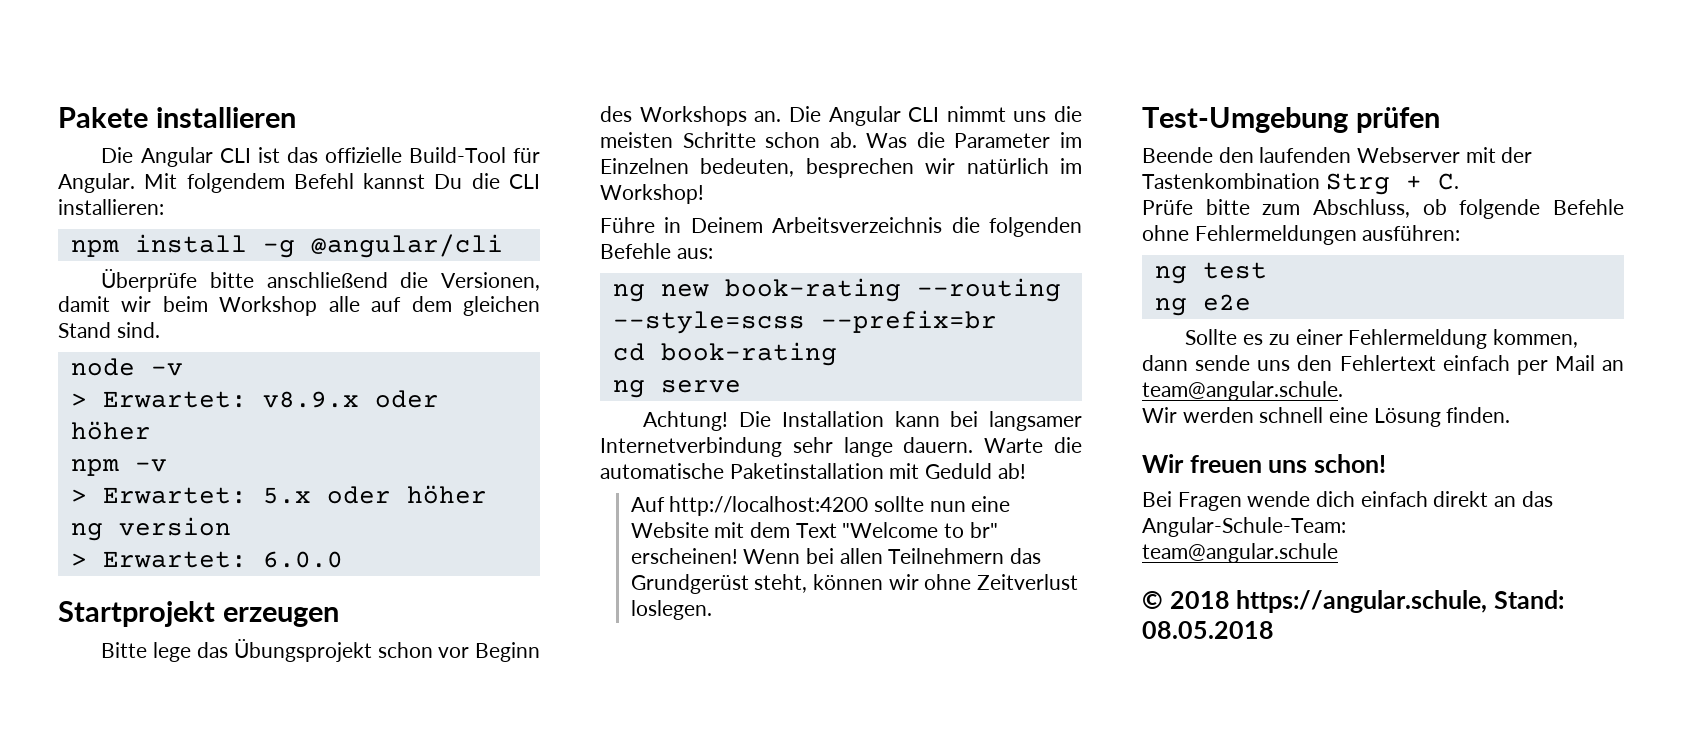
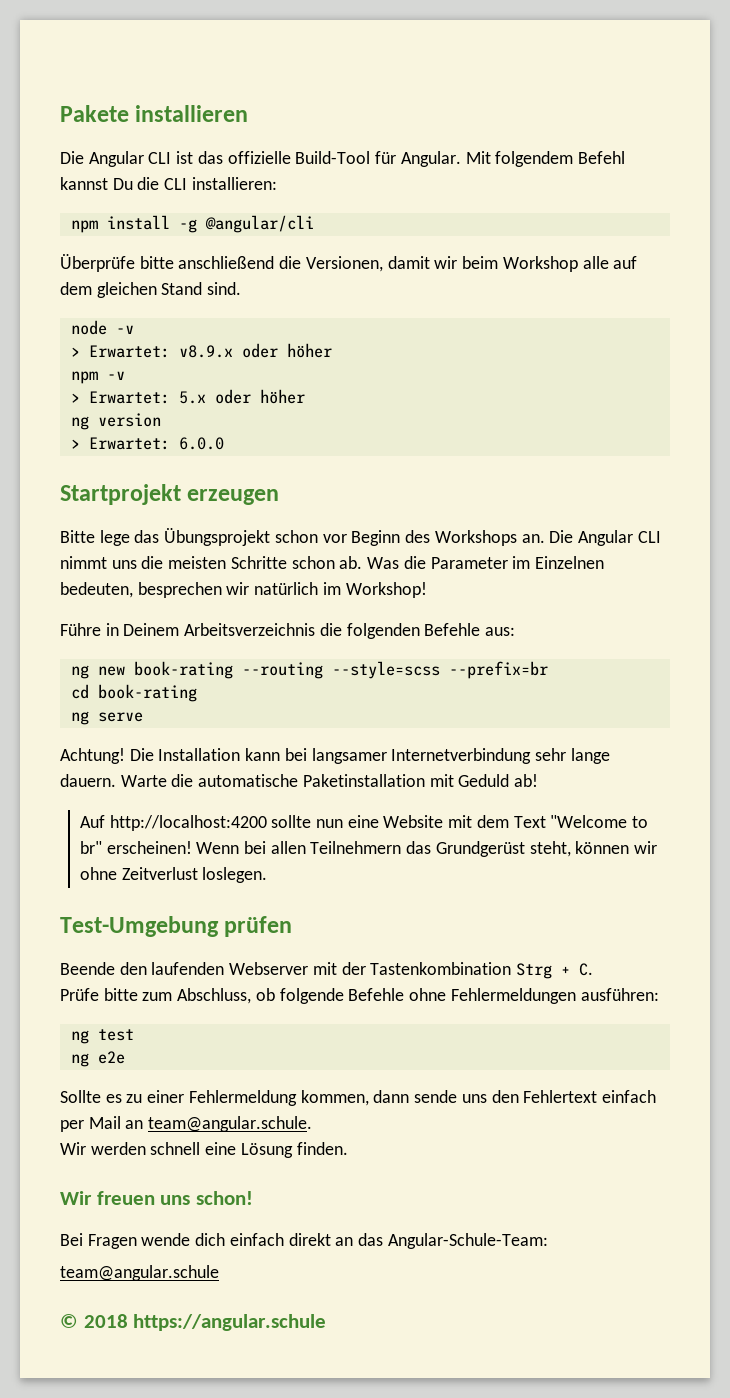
- © 2018 https://angular.schule, Stand: 08.05.2018
+ © 2018 https://angular.schule

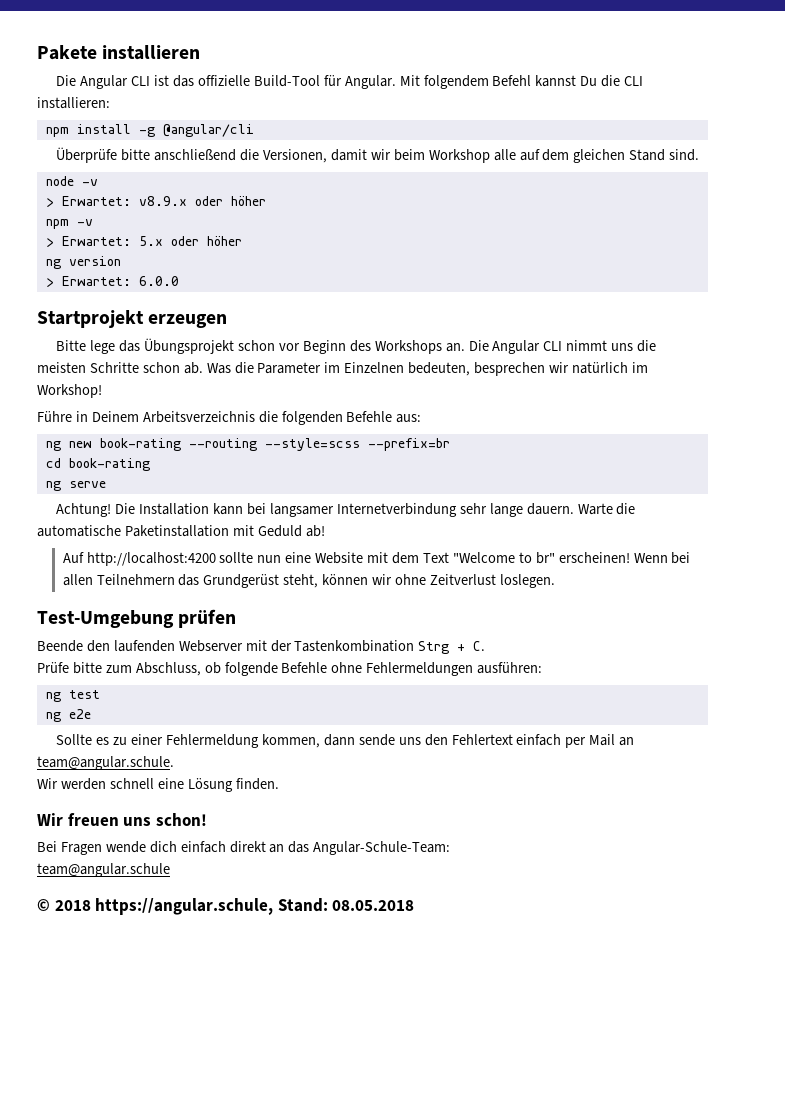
- © 2018 https://angular.schule
+ © 2018 https://angular.schule, Stand: 08.05.2018

